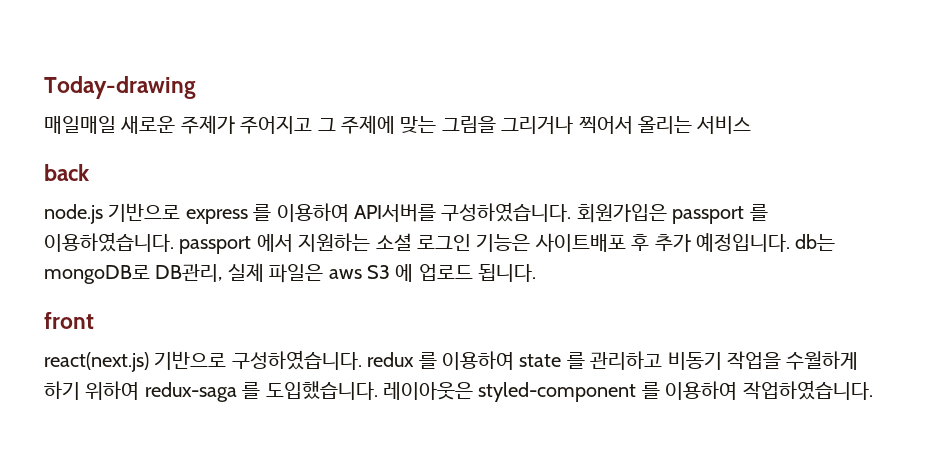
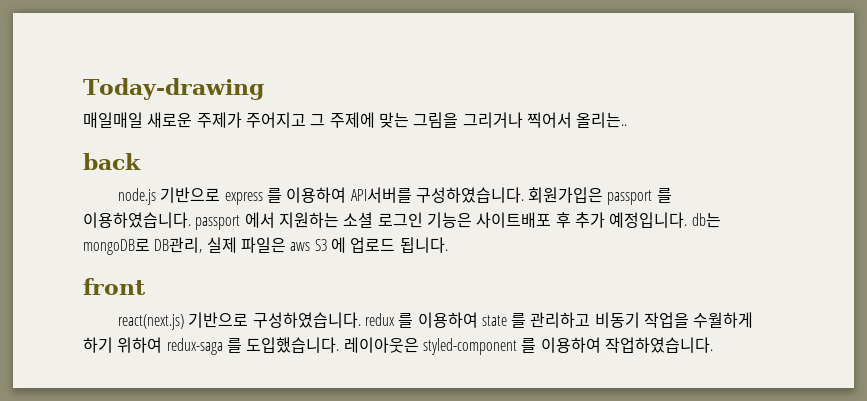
- 매일매일 새로운 주제가 주어지고 그 주제에 맞는 그림을 그리거나 찍어서 올리는 서비스
+ 매일매일 새로운 주제가 주어지고 그 주제에 맞는 그림을 그리거나 찍어서 올리는..

